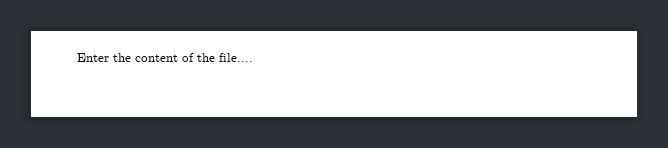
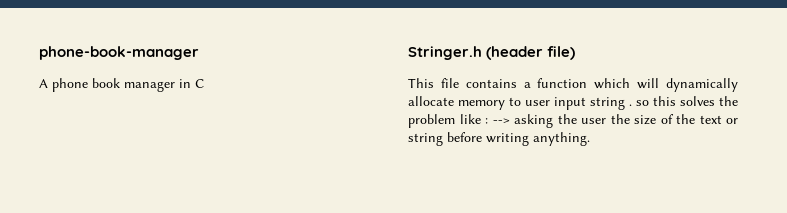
- Enter the content of the file....
+ phone-book-manager
+ A phone book manager in C
+ Stringer.h (header file)
+ This file contains a function which will dynamically allocate memory to user input string . so this solves the problem like : --> asking the user the size of the text or string before writing anything.

